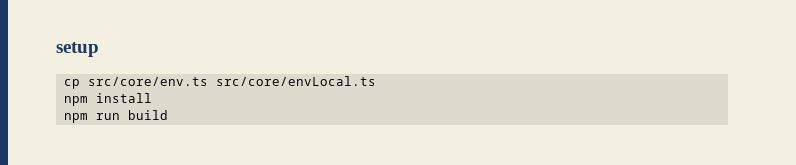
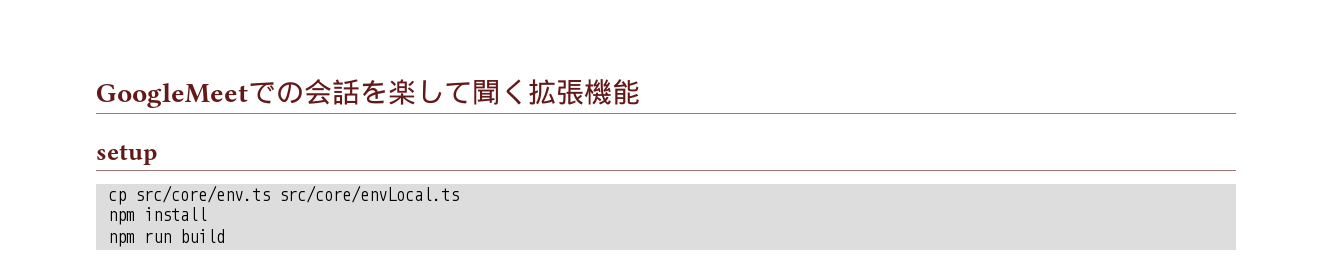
+ GoogleMeetでの会話を楽して聞く拡張機能

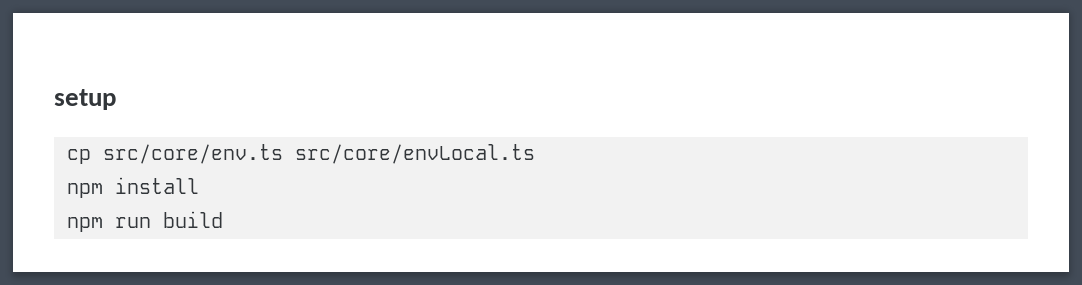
- GoogleMeetでの会話を楽して聞く拡張機能

